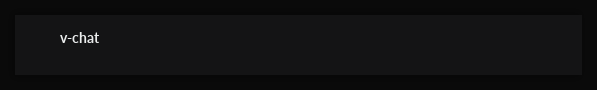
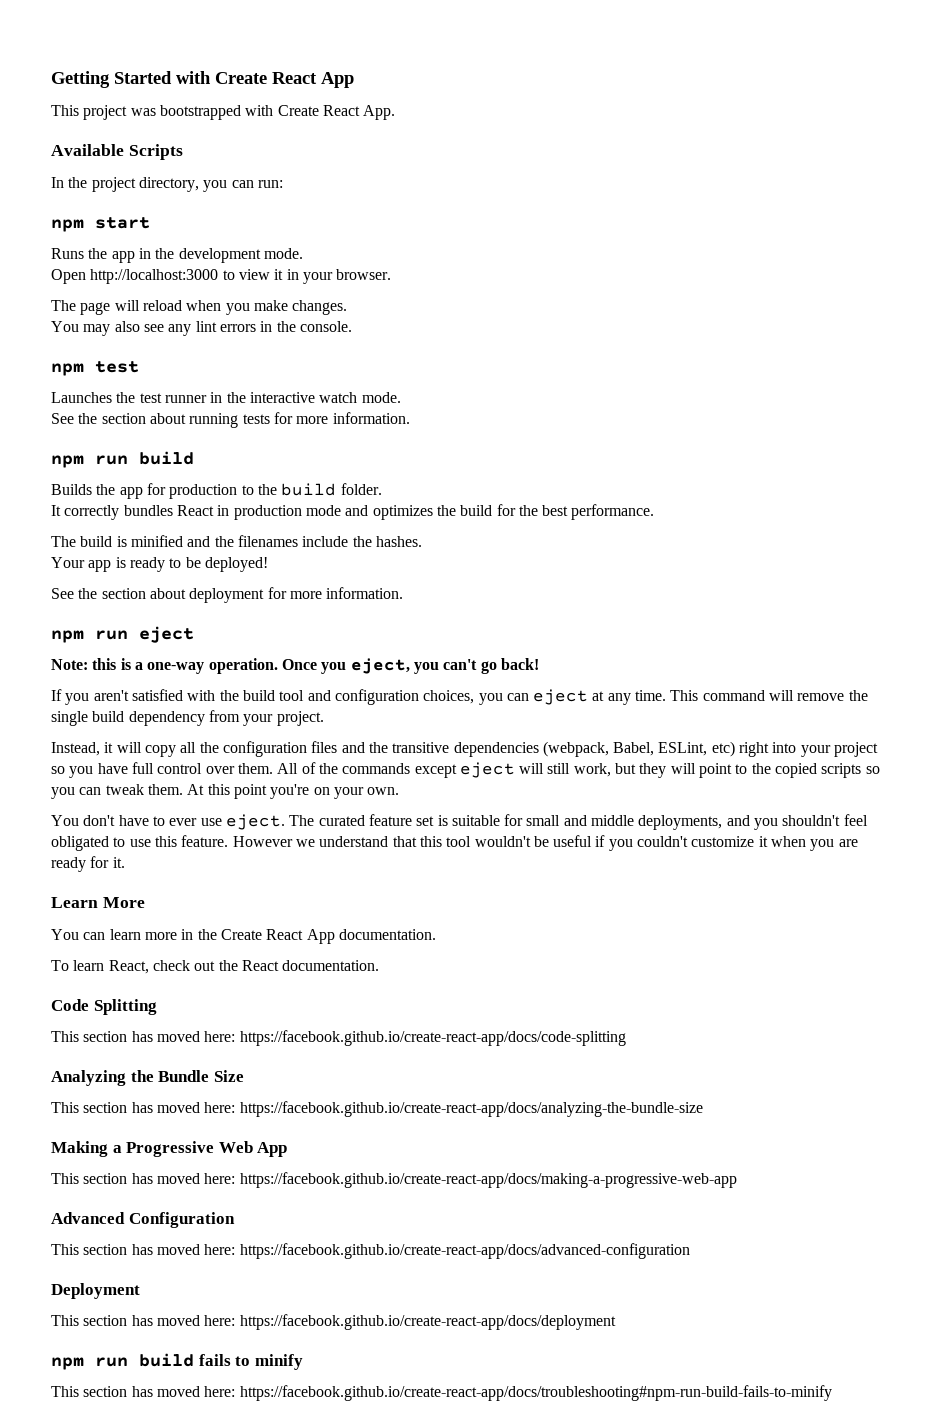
- v-chat
+ Getting Started with Create React App
+ This project was bootstrapped with Create React App.
+ Available Scripts
+ In the project directory, you can run:
+ npm start
+ Runs the app in the development mode.
+ Open http://localhost:3000 to view it in your browser.
+ The page will reload when you make changes.
+ You may also see any lint errors in the console.
+ npm test
+ Launches the test runner in the interactive watch mode.
+ See the section about running tests for more information.
+ npm run build
+ Builds the app for production to the build folder.
+ It correctly bundles React in production mode and optimizes the build for the best performance.
+ The build is minified and the filenames include the hashes.
+ Your app is ready to be deployed!
+ See the section about deployment for more information.
+ npm run eject
+ Note: this is a one-way operation. Once you eject, you can't go back!
+ If you aren't satisfied with the build tool and configuration choices, you can eject at any time. This command will remove the single build dependency from your project.
+ Instead, it will copy all the configuration files and the transitive dependencies (webpack, Babel, ESLint, etc) right into your project so you have full control over them. All of the commands except eject will still work, but they will point to the copied scripts so you can tweak them. At this point you're on your own.
+ You don't have to ever use eject. The curated feature set is suitable for small and middle deployments, and you shouldn't feel obligated to use this feature. However we understand that this tool wouldn't be useful if you couldn't customize it when you are ready for it.
+ Learn More
+ You can learn more in the Create React App documentation.
+ To learn React, check out the React documentation.
+ Code Splitting
+ This section has moved here: https://facebook.github.io/create-react-app/docs/code-splitting
+ Analyzing the Bundle Size
+ This section has moved here: https://facebook.github.io/create-react-app/docs/analyzing-the-bundle-size
+ Making a Progressive Web App
+ This section has moved here: https://facebook.github.io/create-react-app/docs/making-a-progressive-web-app
+ Advanced Configuration
+ This section has moved here: https://facebook.github.io/create-react-app/docs/advanced-configuration
+ Deployment
+ This section has moved here: https://facebook.github.io/create-react-app/docs/deployment
+ npm run build fails to minify
+ This section has moved here: https://facebook.github.io/create-react-app/docs/troubleshooting#npm-run-build-fails-to-minify

